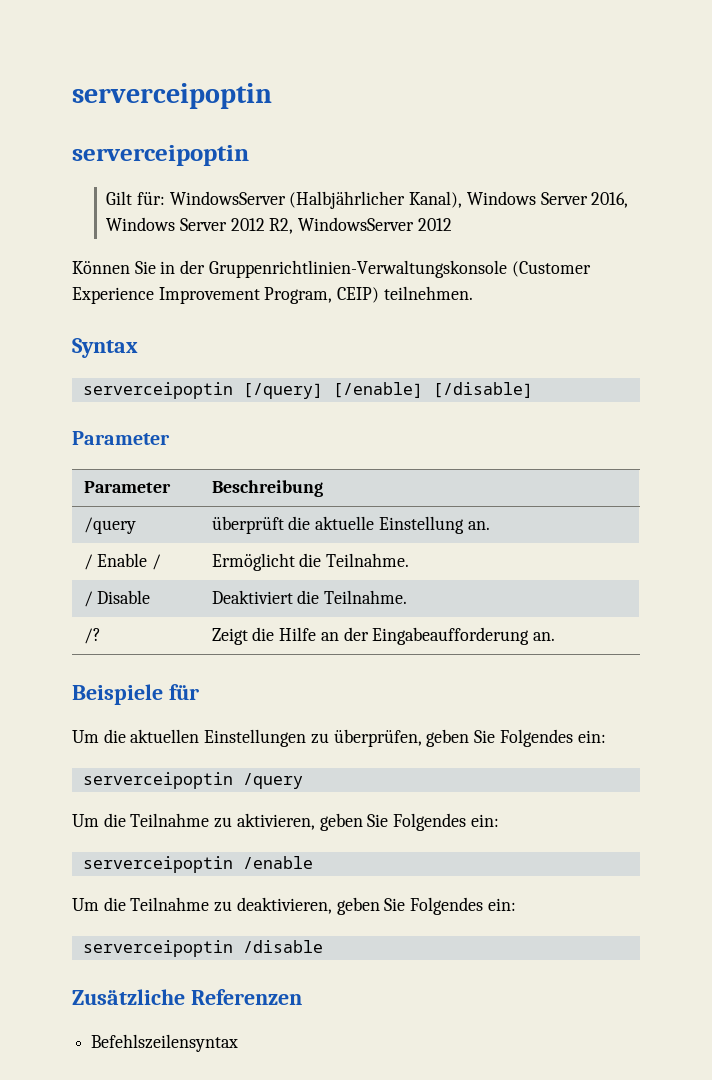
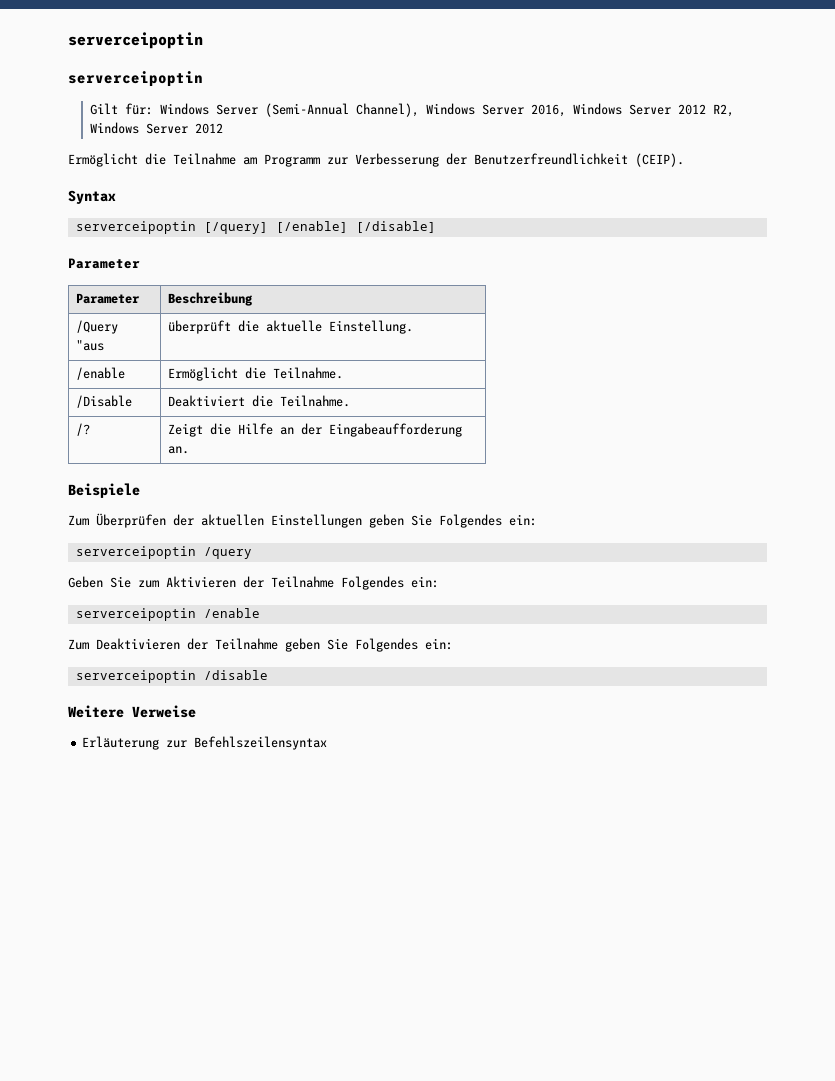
- Gilt für: WindowsServer (Halbjährlicher Kanal), Windows Server 2016, Windows Server 2012 R2, WindowsServer 2012
+ Gilt für: Windows Server (Semi-Annual Channel), Windows Server 2016, Windows Server 2012 R2, Windows Server 2012
- Können Sie in der Gruppenrichtlinien-Verwaltungskonsole (Customer Experience Improvement Program, CEIP) teilnehmen.
+ Ermöglicht die Teilnahme am Programm zur Verbesserung der Benutzerfreundlichkeit (CEIP).
- /query | überprüft die aktuelle Einstellung an.
- / Enable / | Ermöglicht die Teilnahme.
+ /Query "aus | überprüft die aktuelle Einstellung.
+ /enable | Ermöglicht die Teilnahme.
- / Disable | Deaktiviert die Teilnahme.
+ /Disable | Deaktiviert die Teilnahme.
- Beispiele für
- Um die aktuellen Einstellungen zu überprüfen, geben Sie Folgendes ein:
+ Beispiele
+ Zum Überprüfen der aktuellen Einstellungen geben Sie Folgendes ein:
- Um die Teilnahme zu aktivieren, geben Sie Folgendes ein:
+ Geben Sie zum Aktivieren der Teilnahme Folgendes ein:
- Um die Teilnahme zu deaktivieren, geben Sie Folgendes ein:
+ Zum Deaktivieren der Teilnahme geben Sie Folgendes ein:
- Zusätzliche Referenzen
- Befehlszeilensyntax
+ Weitere Verweise
+ Erläuterung zur Befehlszeilensyntax

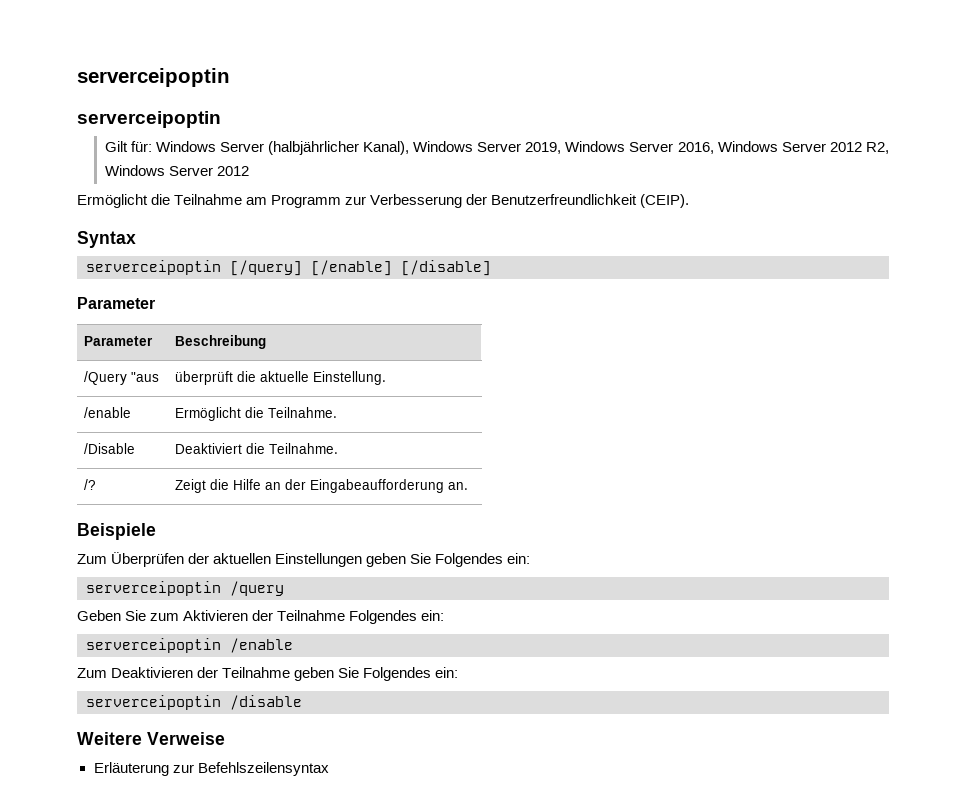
- Gilt für: Windows Server (Semi-Annual Channel), Windows Server 2016, Windows Server 2012 R2, Windows Server 2012
+ Gilt für: Windows Server (halbjährlicher Kanal), Windows Server 2019, Windows Server 2016, Windows Server 2012 R2, Windows Server 2012

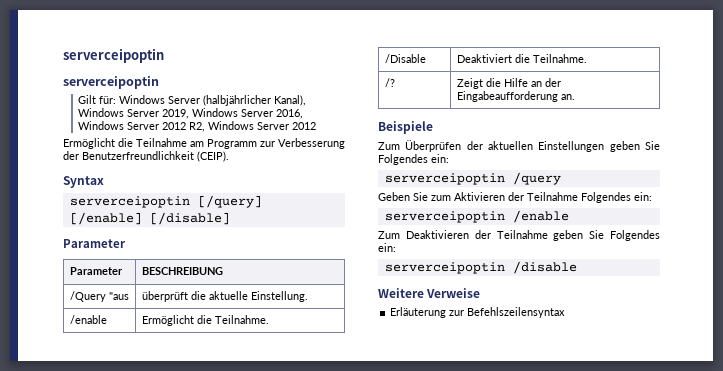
- Parameter | Beschreibung
+ Parameter | BESCHREIBUNG

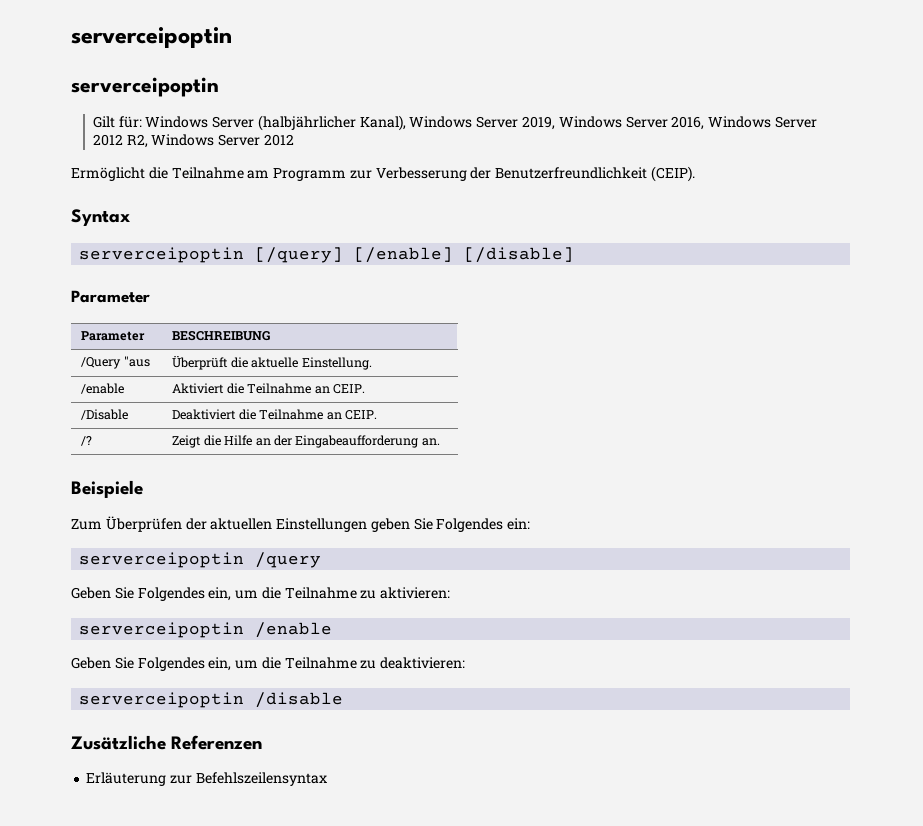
- /Query "aus | überprüft die aktuelle Einstellung.
+ /Query "aus | Überprüft die aktuelle Einstellung.
- /enable | Ermöglicht die Teilnahme.
+ /enable | Aktiviert die Teilnahme an CEIP.
- /Disable | Deaktiviert die Teilnahme.
+ /Disable | Deaktiviert die Teilnahme an CEIP.
- Geben Sie zum Aktivieren der Teilnahme Folgendes ein:
+ Geben Sie Folgendes ein, um die Teilnahme zu aktivieren:
  serverceipoptin /enable
- Zum Deaktivieren der Teilnahme geben Sie Folgendes ein:
+ Geben Sie Folgendes ein, um die Teilnahme zu deaktivieren:
- Weitere Verweise
+ Zusätzliche Referenzen

